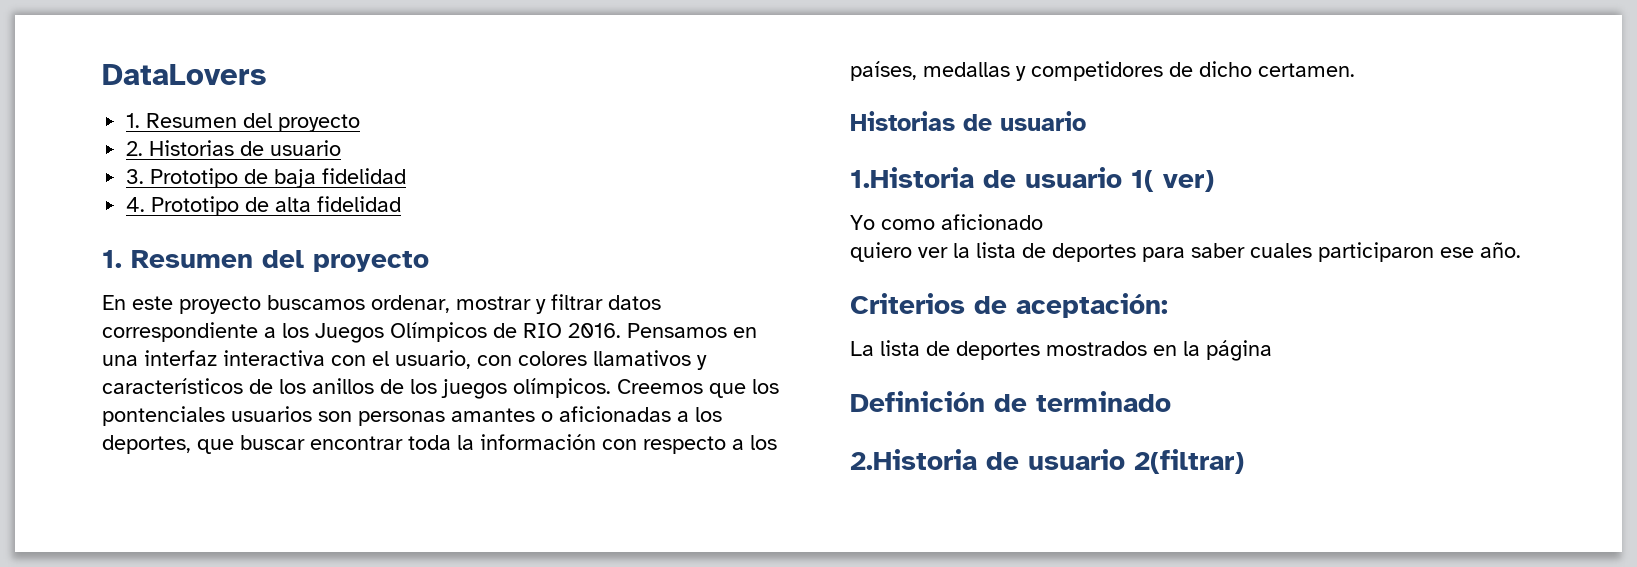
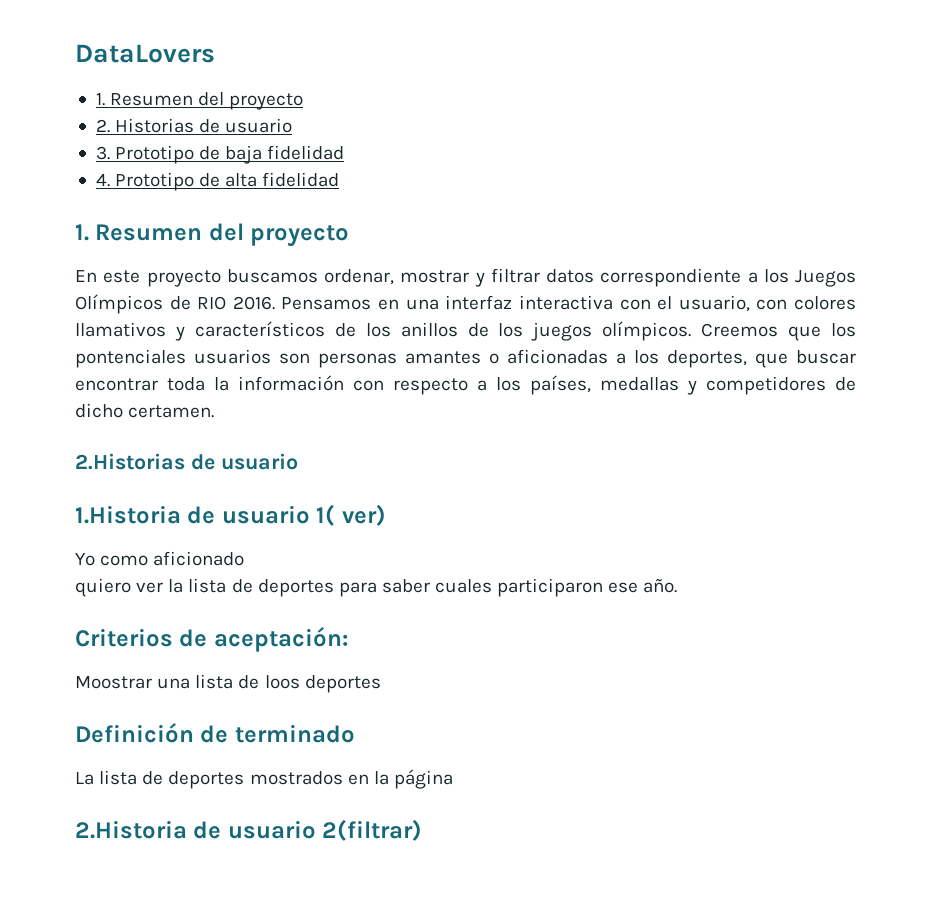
  Creemos que los pontenciales usuarios son personas amantes o aficionadas a los deportes, que buscar encontrar toda la información con respecto a los países, medallas y competidores de dicho certamen.
- Historias de usuario
+ 2.Historias de usuario
+ Moostrar una lista de loos deportes
+ Definición de terminado
- Definición de terminado

